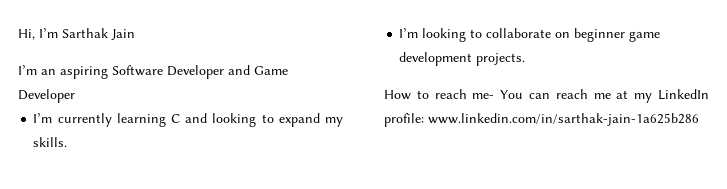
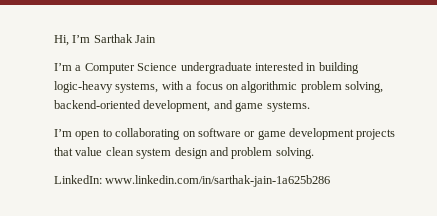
- I’m an aspiring Software Developer and Game Developer
- I’m currently learning C and looking to expand my skills.
- I’m looking to collaborate on beginner game development projects.
- How to reach me- You can reach me at my LinkedIn profile: www.linkedin.com/in/sarthak-jain-1a625b286
+ I’m a Computer Science undergraduate interested in building logic-heavy systems, with a focus on algorithmic problem solving, backend-oriented development, and game systems.
+ I’m open to collaborating on software or game development projects that value clean system design and problem solving.
+ LinkedIn: www.linkedin.com/in/sarthak-jain-1a625b286

